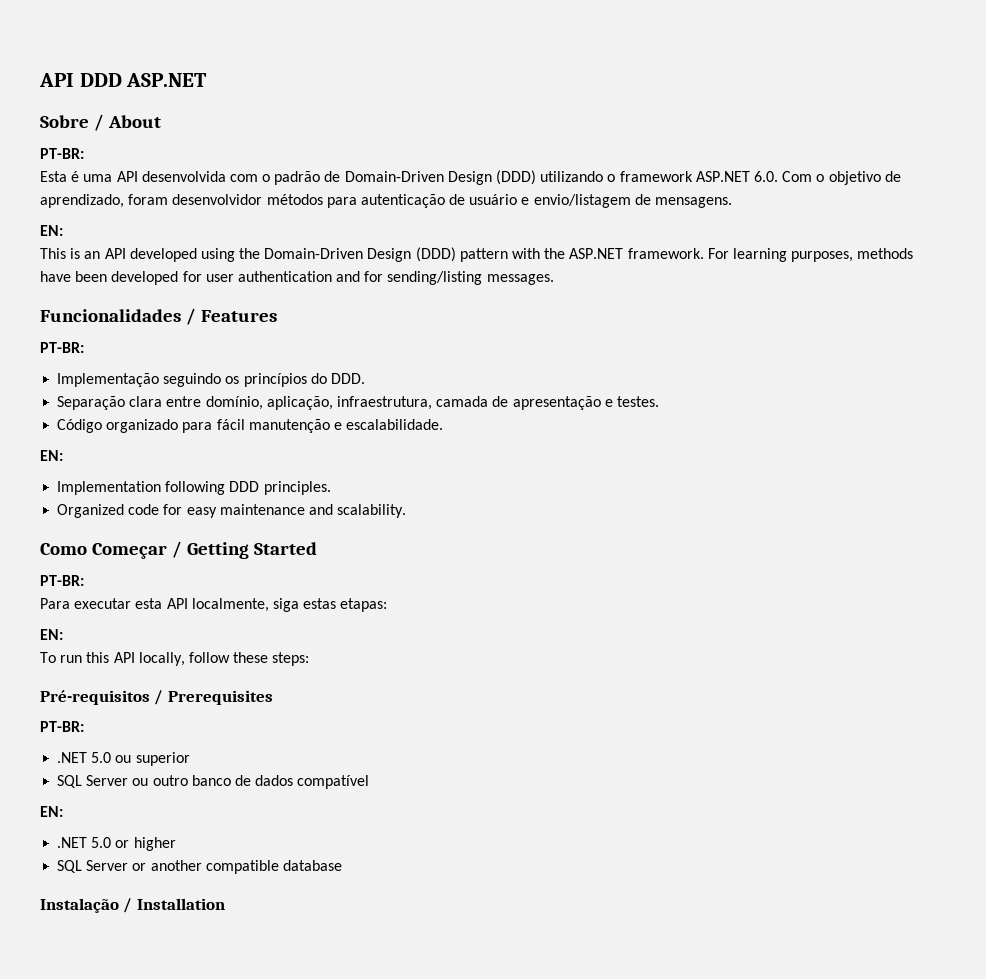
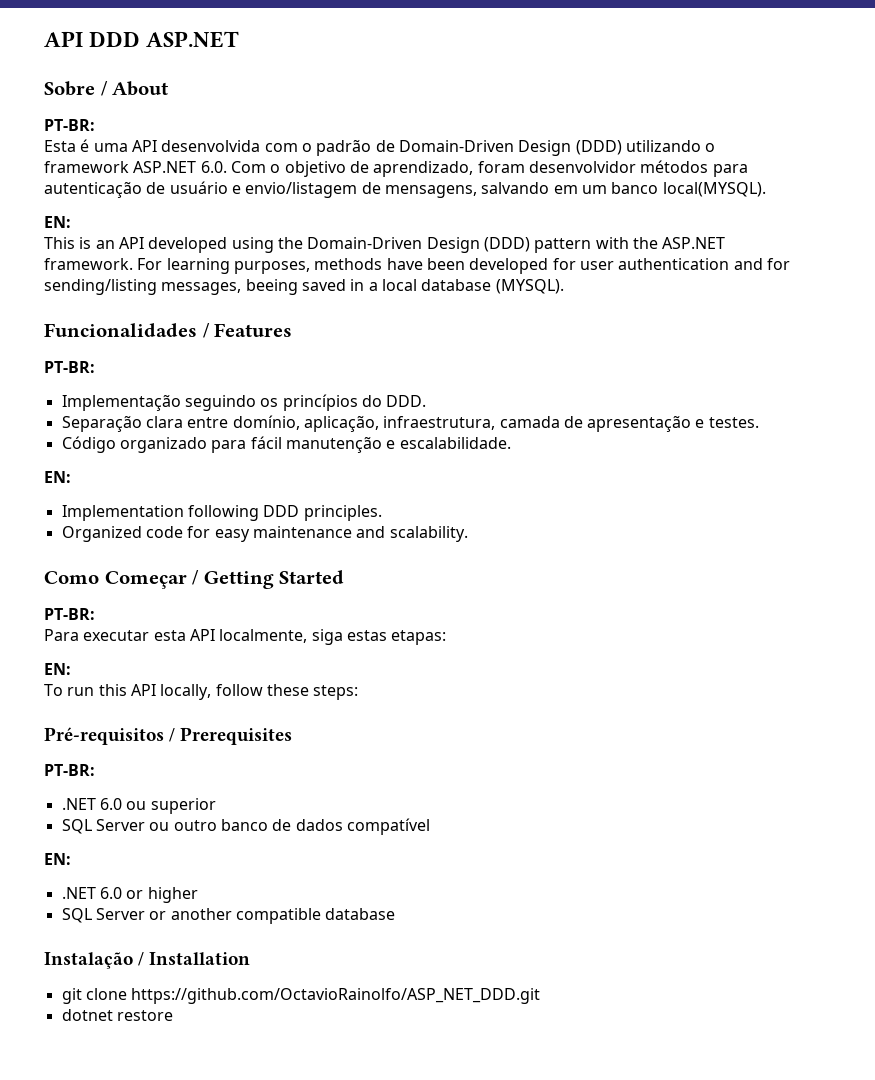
- Esta é uma API desenvolvida com o padrão de Domain-Driven Design (DDD) utilizando o framework ASP.NET 6.0. Com o objetivo de aprendizado, foram desenvolvidor métodos para autenticação de usuário e envio/listagem de mensagens.
+ Esta é uma API desenvolvida com o padrão de Domain-Driven Design (DDD) utilizando o framework ASP.NET 6.0. Com o objetivo de aprendizado, foram desenvolvidor métodos para autenticação de usuário e envio/listagem de mensagens, salvando em um banco local(MYSQL).
- For learning purposes, methods have been developed for user authentication and for sending/listing messages.
+ For learning purposes, methods have been developed for user authentication and for sending/listing messages, beeing saved in a local database (MYSQL).
- .NET 5.0 ou superior
+ .NET 6.0 ou superior
- .NET 5.0 or higher
+ .NET 6.0 or higher
+ git clone https://github.com/OctavioRainolfo/ASP_NET_DDD.git
+ dotnet restore

